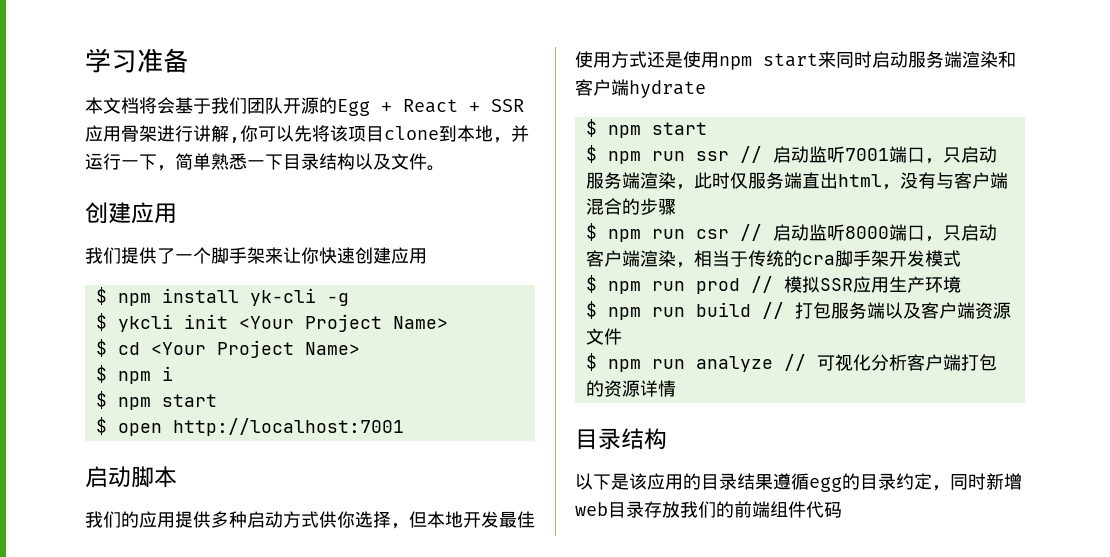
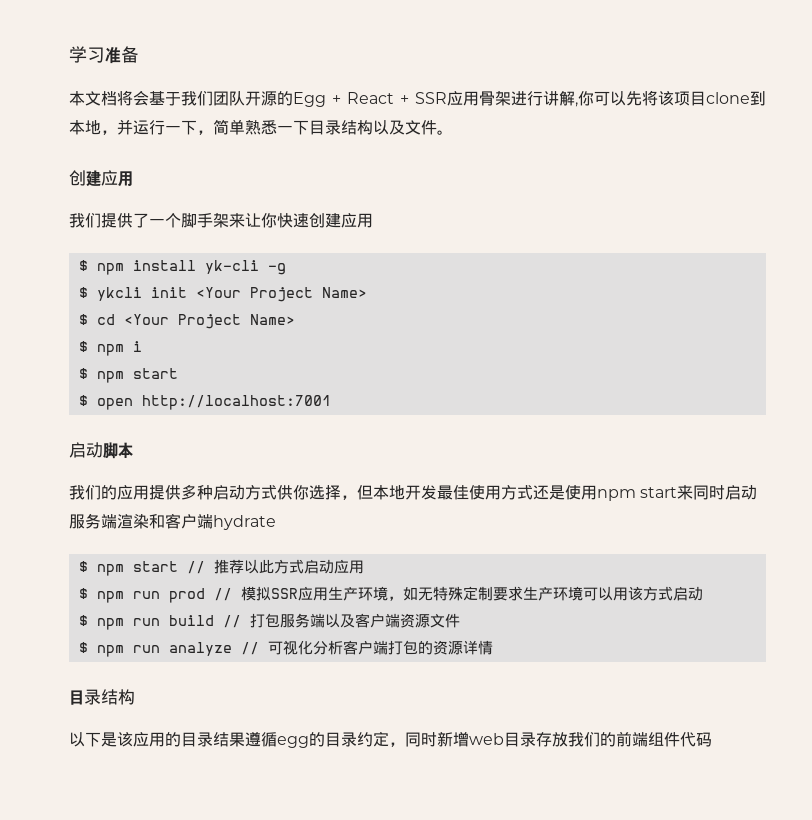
  我们的应用提供多种启动方式供你选择，但本地开发最佳使用方式还是使用npm start来同时启动服务端渲染和客户端hydrate
- $ npm start
- $ npm run ssr // 启动监听7001端口，只启动服务端渲染，此时仅服务端直出html，没有与客户端混合的步骤
- $ npm run csr // 启动监听8000端口，只启动客户端渲染，相当于传统的cra脚手架开发模式
+ $ npm start // 推荐以此方式启动应用
- $ npm run prod // 模拟SSR应用生产环境
+ $ npm run prod // 模拟SSR应用生产环境，如无特殊定制要求生产环境可以用该方式启动

